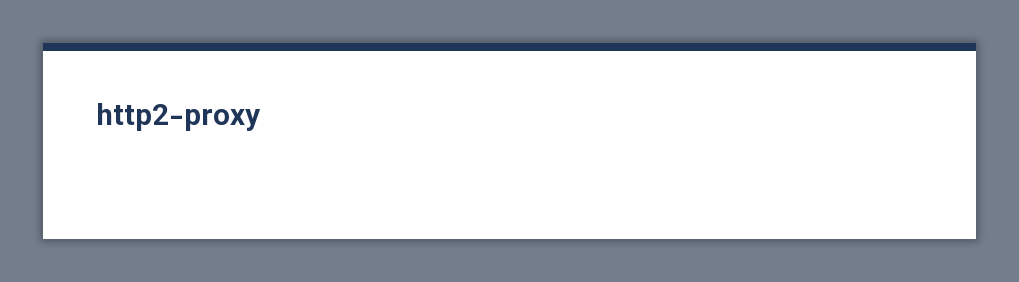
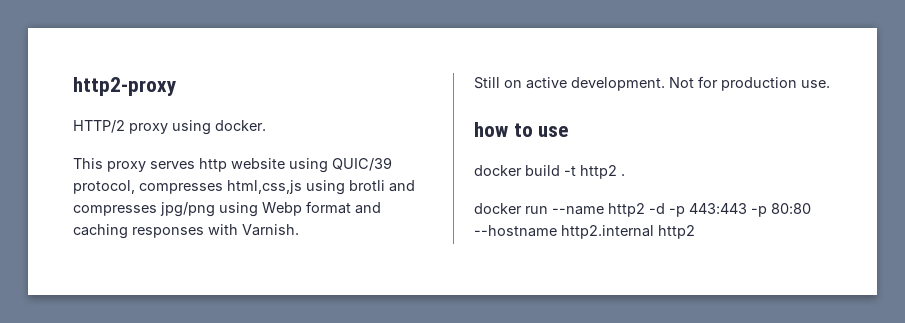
+ HTTP/2 proxy using docker.
+ This proxy serves http website using QUIC/39 protocol, compresses html,css,js using brotli and compresses jpg/png using Webp format and caching responses with Varnish.
+ Still on active development. Not for production use.
+ how to use
+ docker build -t http2 .
+ docker run --name http2 -d -p 443:443 -p 80:80 --hostname http2.internal http2

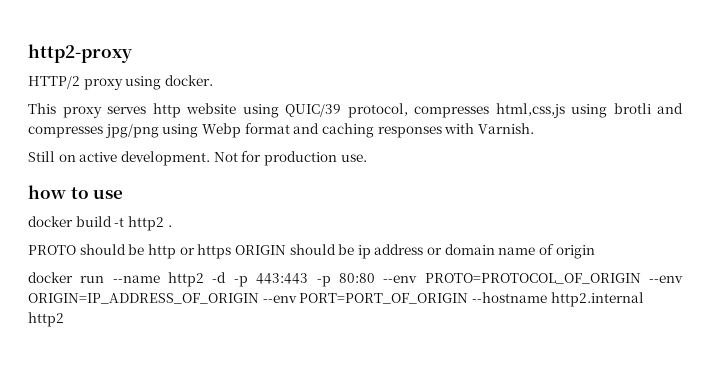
+ PROTO should be http or https ORIGIN should be ip address or domain name of origin
- docker run --name http2 -d -p 443:443 -p 80:80 --hostname http2.internal http2
+ docker run --name http2 -d -p 443:443 -p 80:80 --env PROTO=PROTOCOL_OF_ORIGIN --env ORIGIN=IP_ADDRESS_OF_ORIGIN --env PORT=PORT_OF_ORIGIN --hostname http2.internal http2

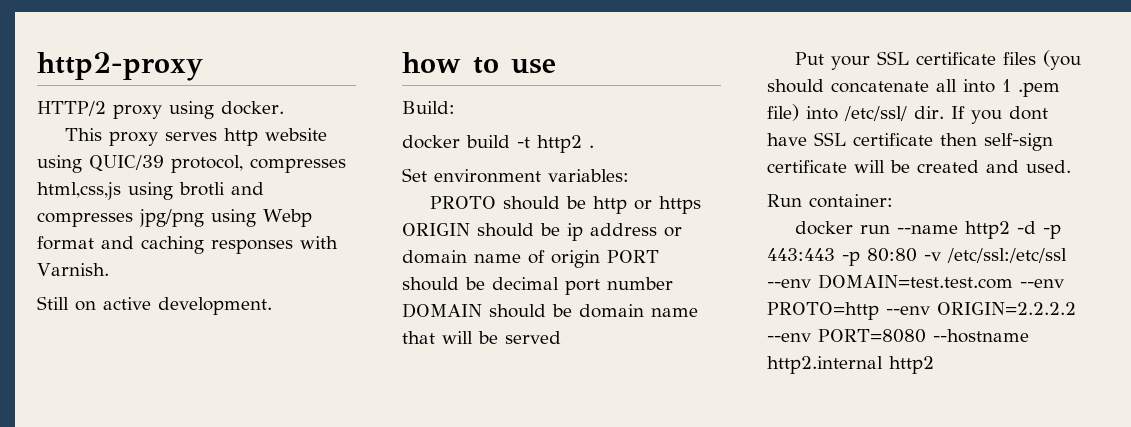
- Not for production use.
+ Build:
+ Set environment variables:
- PROTO should be http or https ORIGIN should be ip address or domain name of origin
+ PROTO should be http or https ORIGIN should be ip address or domain name of origin PORT should be decimal port number DOMAIN should be domain name that will be served
+ Put your SSL certificate files (you should concatenate all into 1 .pem file) into /etc/ssl/ dir. If you dont have SSL certificate then self-sign certificate will be created and used.
+ Run container:
- docker run --name http2 -d -p 443:443 -p 80:80 --env PROTO=PROTOCOL_OF_ORIGIN --env ORIGIN=IP_ADDRESS_OF_ORIGIN --env PORT=PORT_OF_ORIGIN --hostname http2.internal http2
+ docker run --name http2 -d -p 443:443 -p 80:80 -v /etc/ssl:/etc/ssl --env DOMAIN=test.test.com --env PROTO=http --env ORIGIN=2.2.2.2 --env PORT=8080 --hostname http2.internal http2

